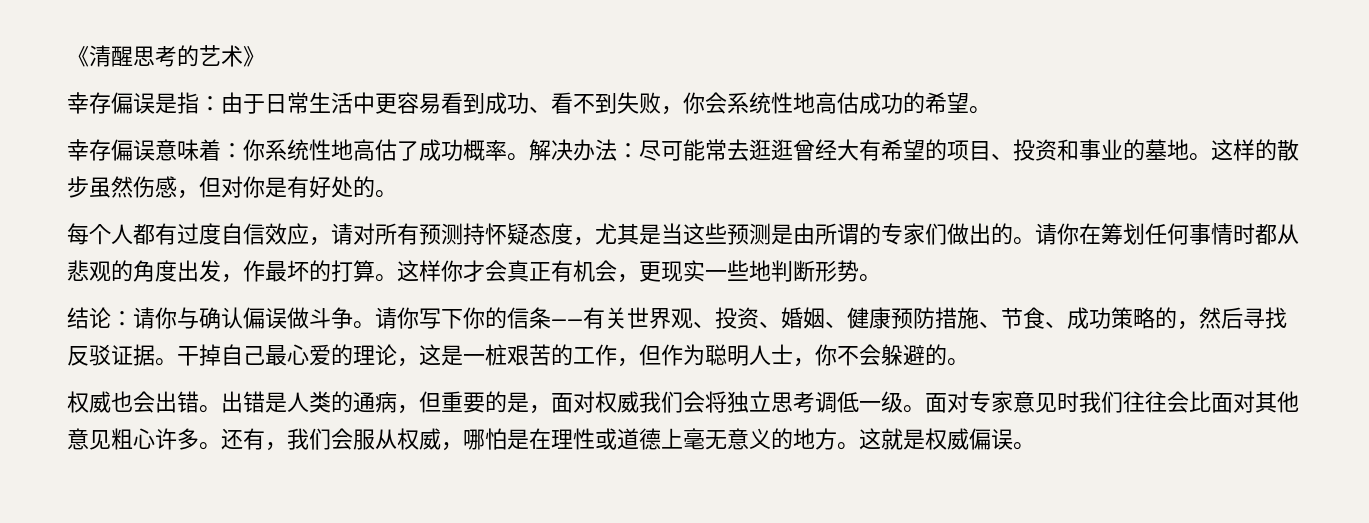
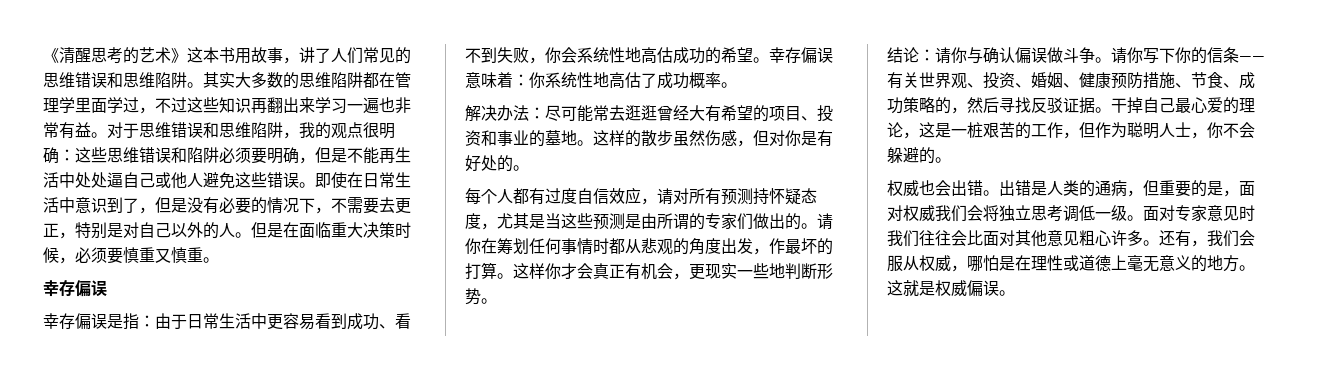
- 《清醒思考的艺术》
+ 《清醒思考的艺术》这本书用故事，讲了人们常见的思维错误和思维陷阱。其实大多数的思维陷阱都在管理学里面学过，不过这些知识再翻出来学习一遍也非常有益。对于思维错误和思维陷阱，我的观点很明确：这些思维错误和陷阱必须要明确，但是不能再生活中处处逼自己或他人避免这些错误。即使在日常生活中意识到了，但是没有必要的情况下，不需要去更正，特别是对自己以外的人。但是在面临重大决策时候，必须要慎重又慎重。
+ 幸存偏误
- 幸存偏误是指：由于日常生活中更容易看到成功、看不到失败，你会系统性地高估成功的希望。
- 幸存偏误意味着：你系统性地高估了成功概率。解决办法：尽可能常去逛逛曾经大有希望的项目、投资和事业的墓地。
+ 幸存偏误是指：由于日常生活中更容易看到成功、看不到失败，你会系统性地高估成功的希望。幸存偏误意味着：你系统性地高估了成功概率。
+ 解决办法：尽可能常去逛逛曾经大有希望的项目、投资和事业的墓地。

